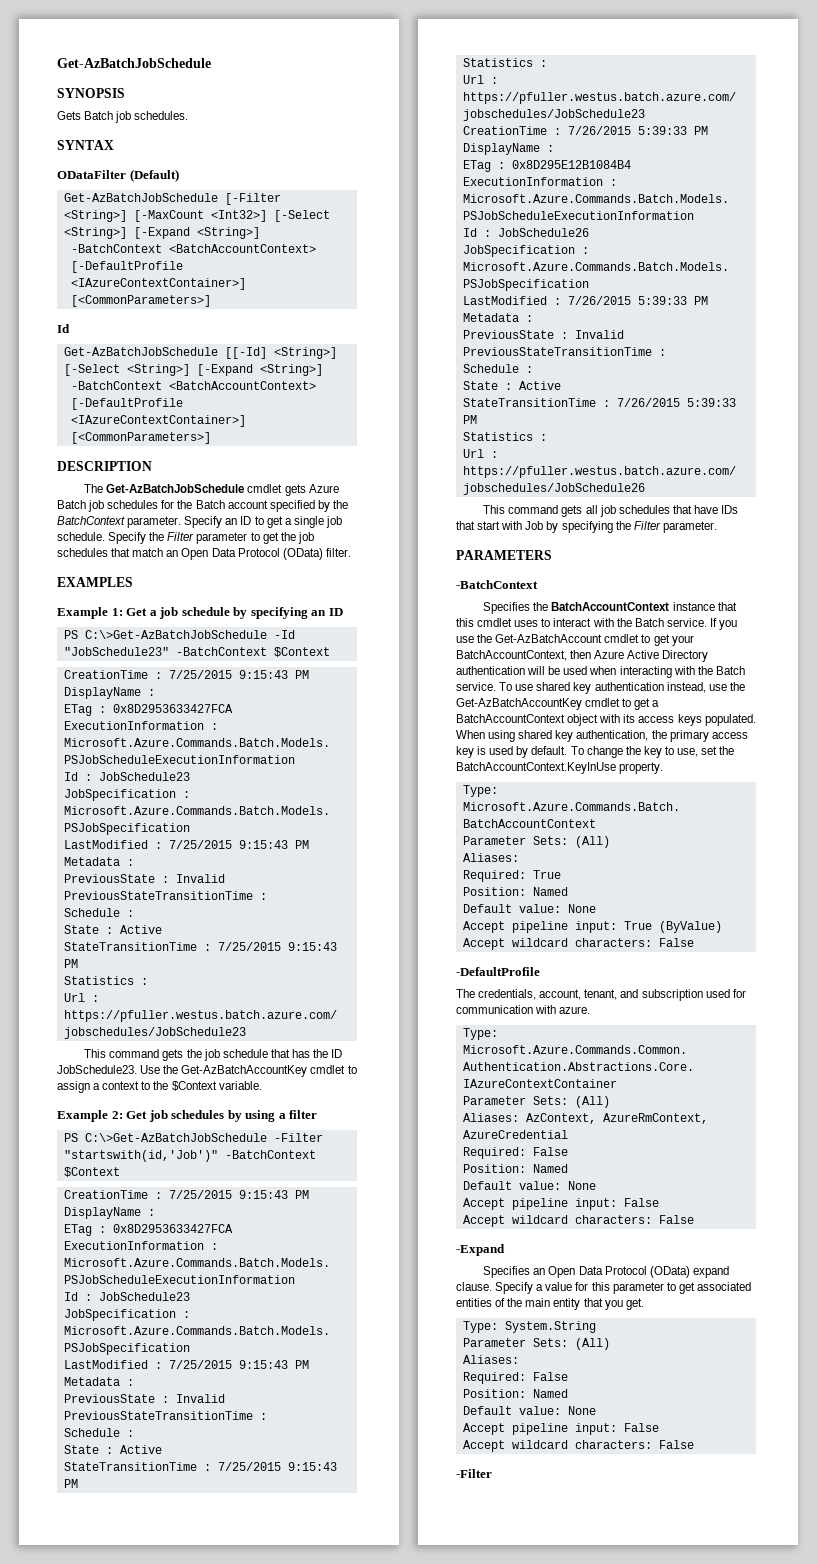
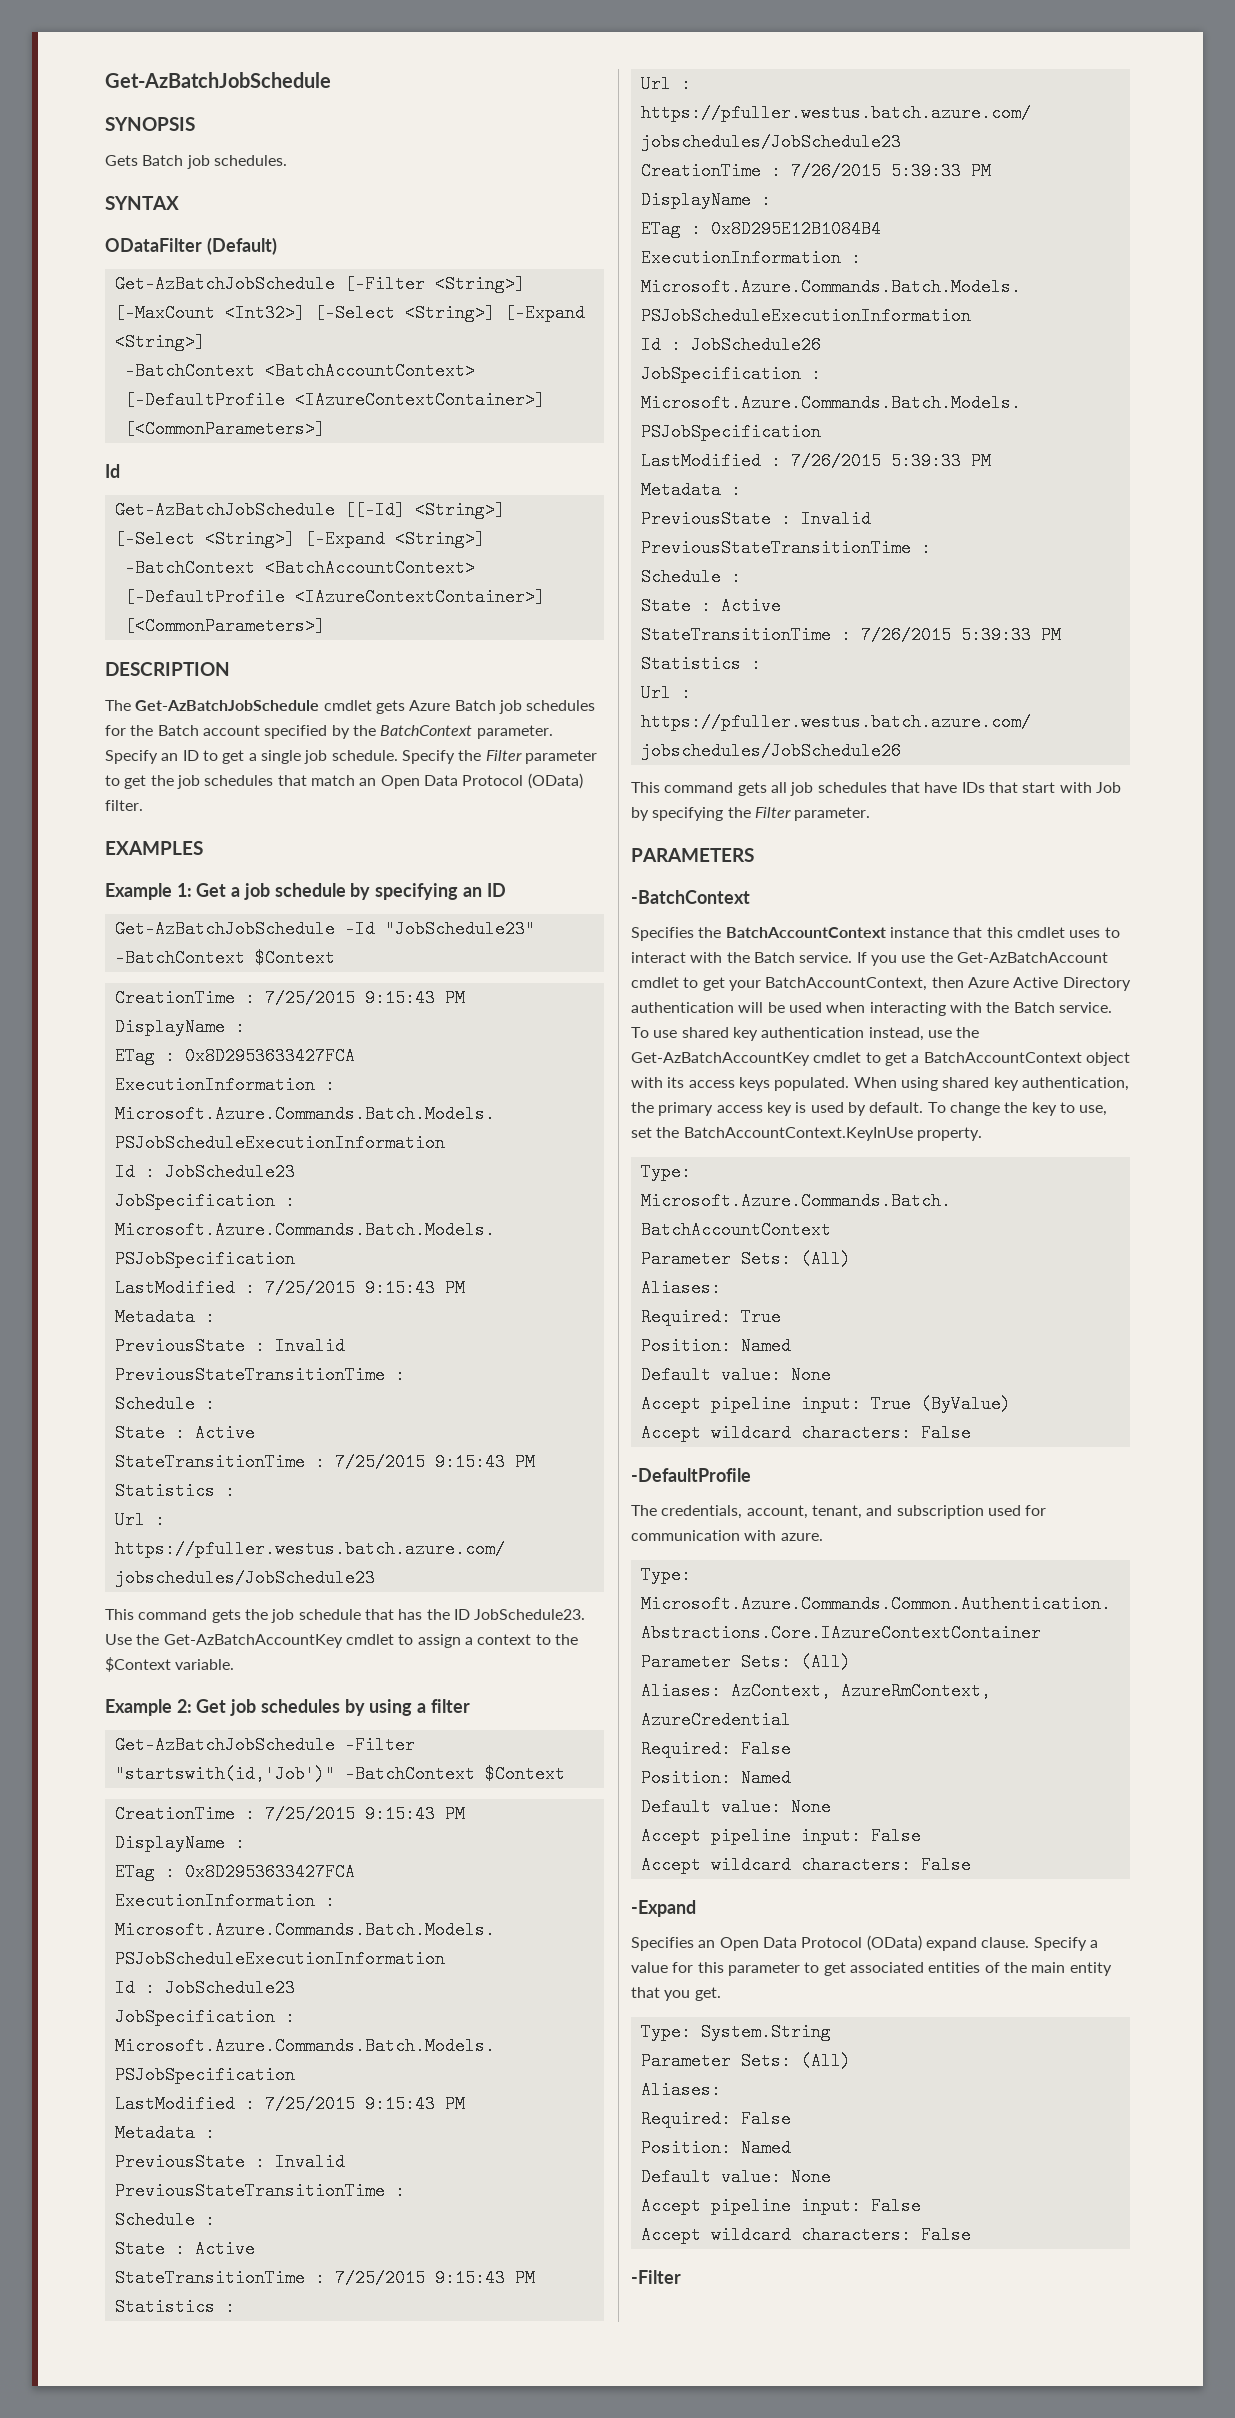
- PS C:\>Get-AzBatchJobSchedule -Id "JobSchedule23" -BatchContext $Context
+ Get-AzBatchJobSchedule -Id "JobSchedule23" -BatchContext $Context
- PS C:\>Get-AzBatchJobSchedule -Filter "startswith(id,'Job')" -BatchContext $Context
+ Get-AzBatchJobSchedule -Filter "startswith(id,'Job')" -BatchContext $Context

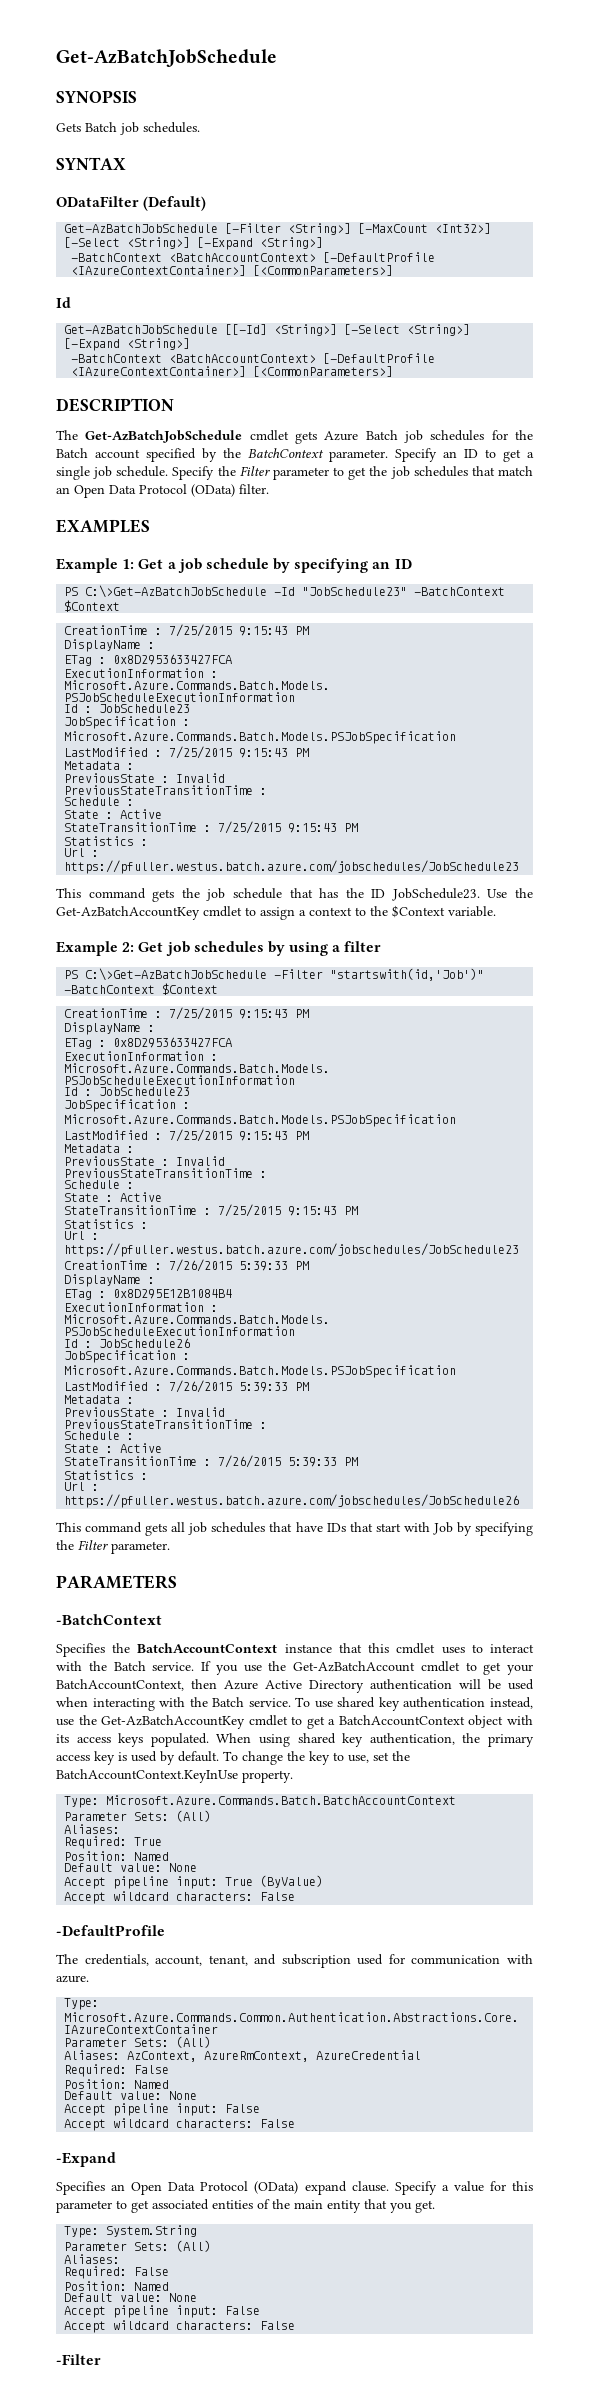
- Get-AzBatchJobSchedule -Id "JobSchedule23" -BatchContext $Context
+ PS C:\>Get-AzBatchJobSchedule -Id "JobSchedule23" -BatchContext $Context
- Get-AzBatchJobSchedule -Filter "startswith(id,'Job')" -BatchContext $Context
+ PS C:\>Get-AzBatchJobSchedule -Filter "startswith(id,'Job')" -BatchContext $Context

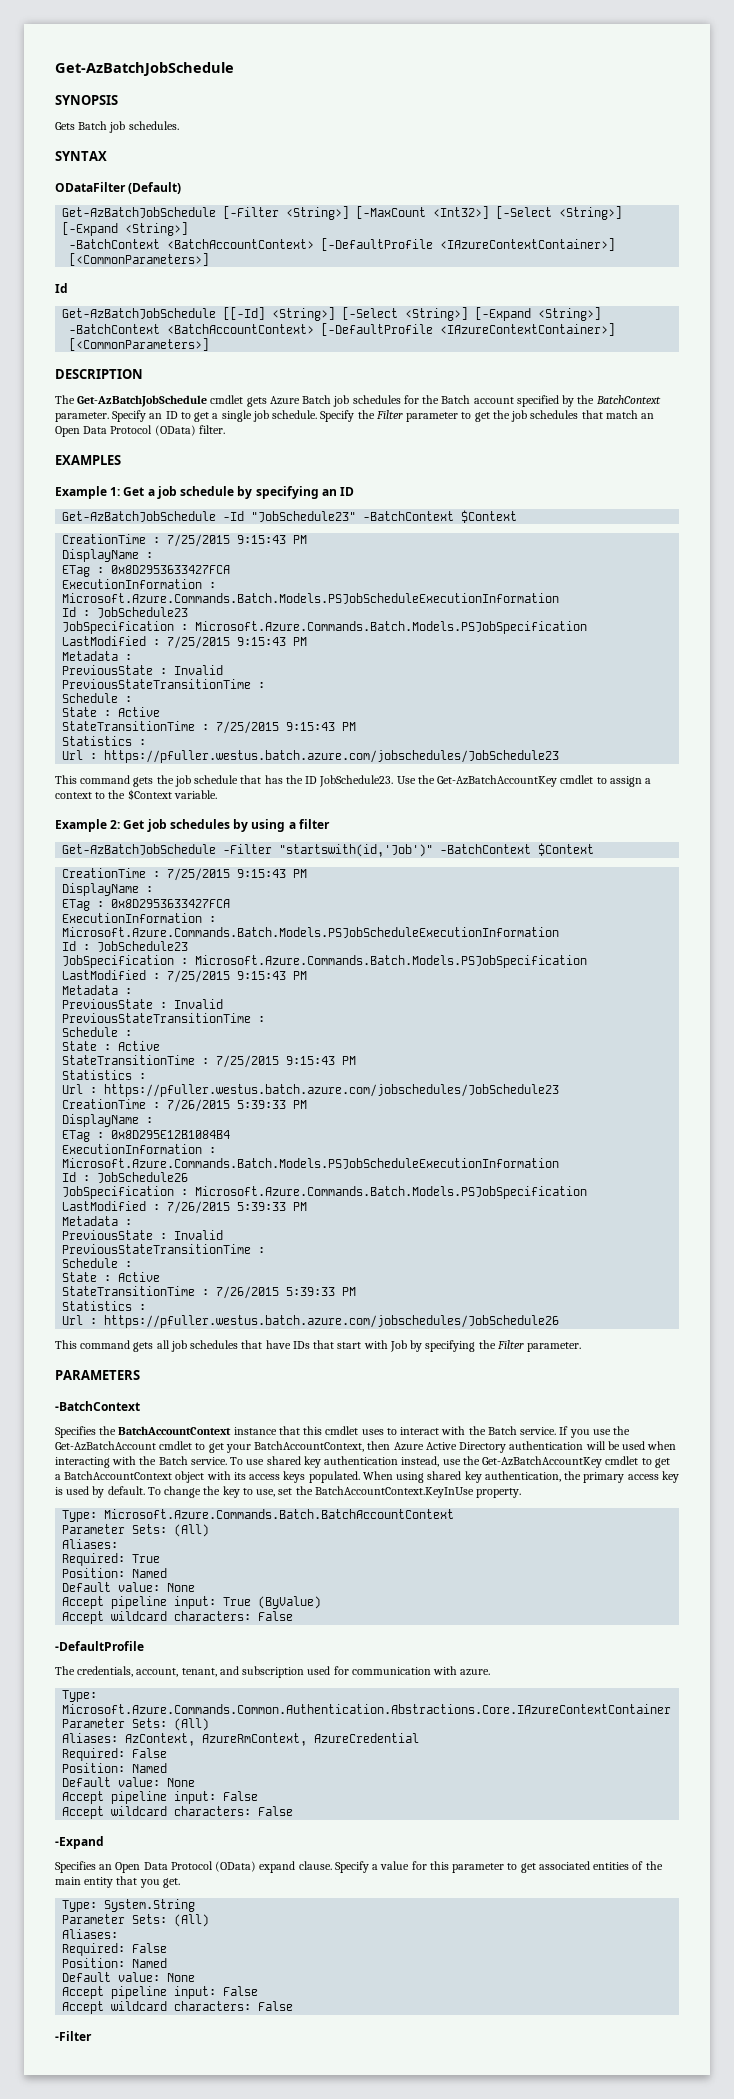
- PS C:\>Get-AzBatchJobSchedule -Id "JobSchedule23" -BatchContext $Context
+ Get-AzBatchJobSchedule -Id "JobSchedule23" -BatchContext $Context
- PS C:\>Get-AzBatchJobSchedule -Filter "startswith(id,'Job')" -BatchContext $Context
+ Get-AzBatchJobSchedule -Filter "startswith(id,'Job')" -BatchContext $Context

